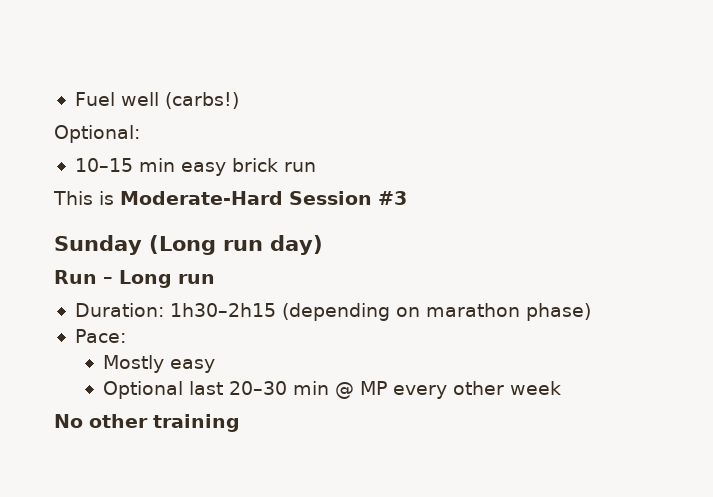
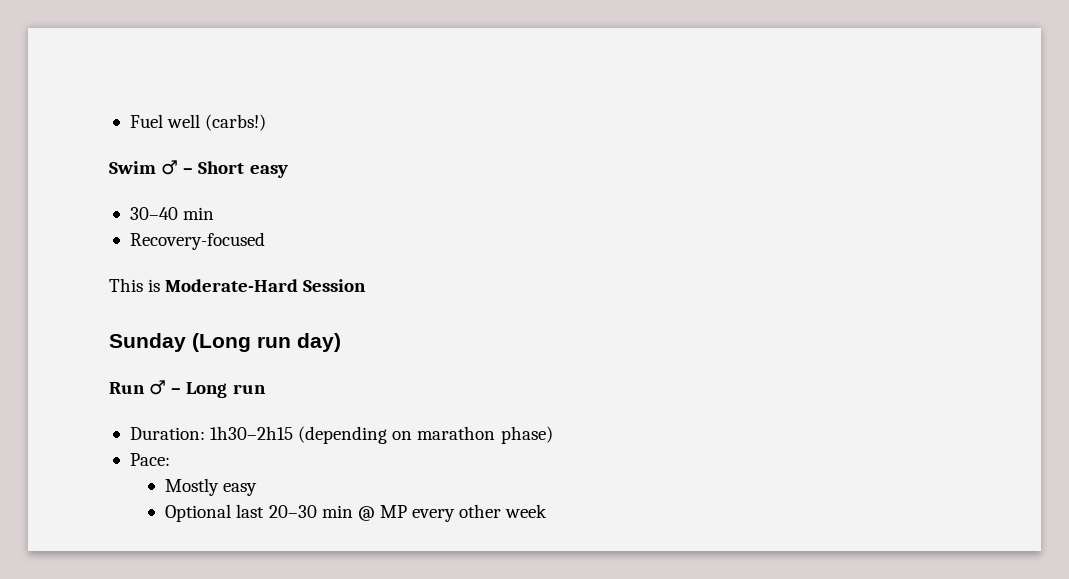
- Optional:
- 10–15 min easy brick run
+ Swim ♂ – Short easy
+ 30–40 min
+ Recovery-focused
- This is Moderate-Hard Session #3
+ This is Moderate-Hard Session
- Run – Long run
+ Run ♂ – Long run
- No other training

